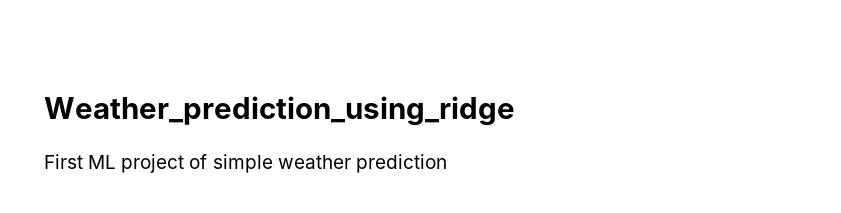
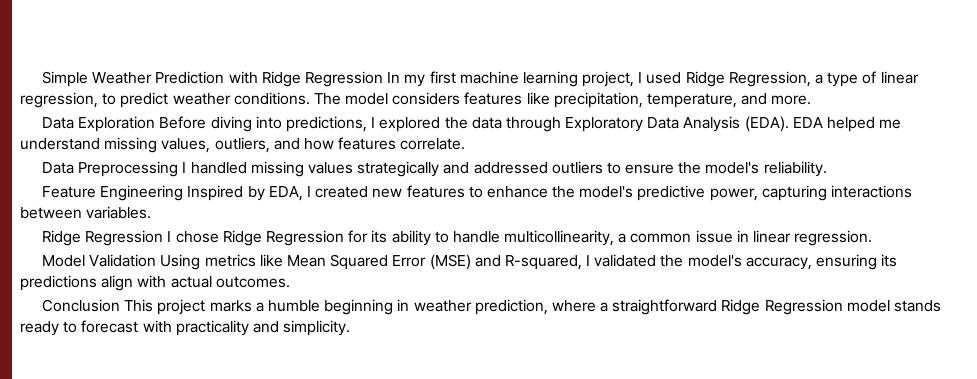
- Weather_prediction_using_ridge
- First ML project of simple weather prediction
+ Simple Weather Prediction with Ridge Regression In my first machine learning project, I used Ridge Regression, a type of linear regression, to predict weather conditions. The model considers features like precipitation, temperature, and more.
+ Data Exploration Before diving into predictions, I explored the data through Exploratory Data Analysis (EDA). EDA helped me understand missing values, outliers, and how features correlate.
+ Data Preprocessing I handled missing values strategically and addressed outliers to ensure the model's reliability.
+ Feature Engineering Inspired by EDA, I created new features to enhance the model's predictive power, capturing interactions between variables.
+ Ridge Regression I chose Ridge Regression for its ability to handle multicollinearity, a common issue in linear regression.
+ Model Validation Using metrics like Mean Squared Error (MSE) and R-squared, I validated the model's accuracy, ensuring its predictions align with actual outcomes.
+ Conclusion This project marks a humble beginning in weather prediction, where a straightforward Ridge Regression model stands ready to forecast with practicality and simplicity.

